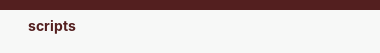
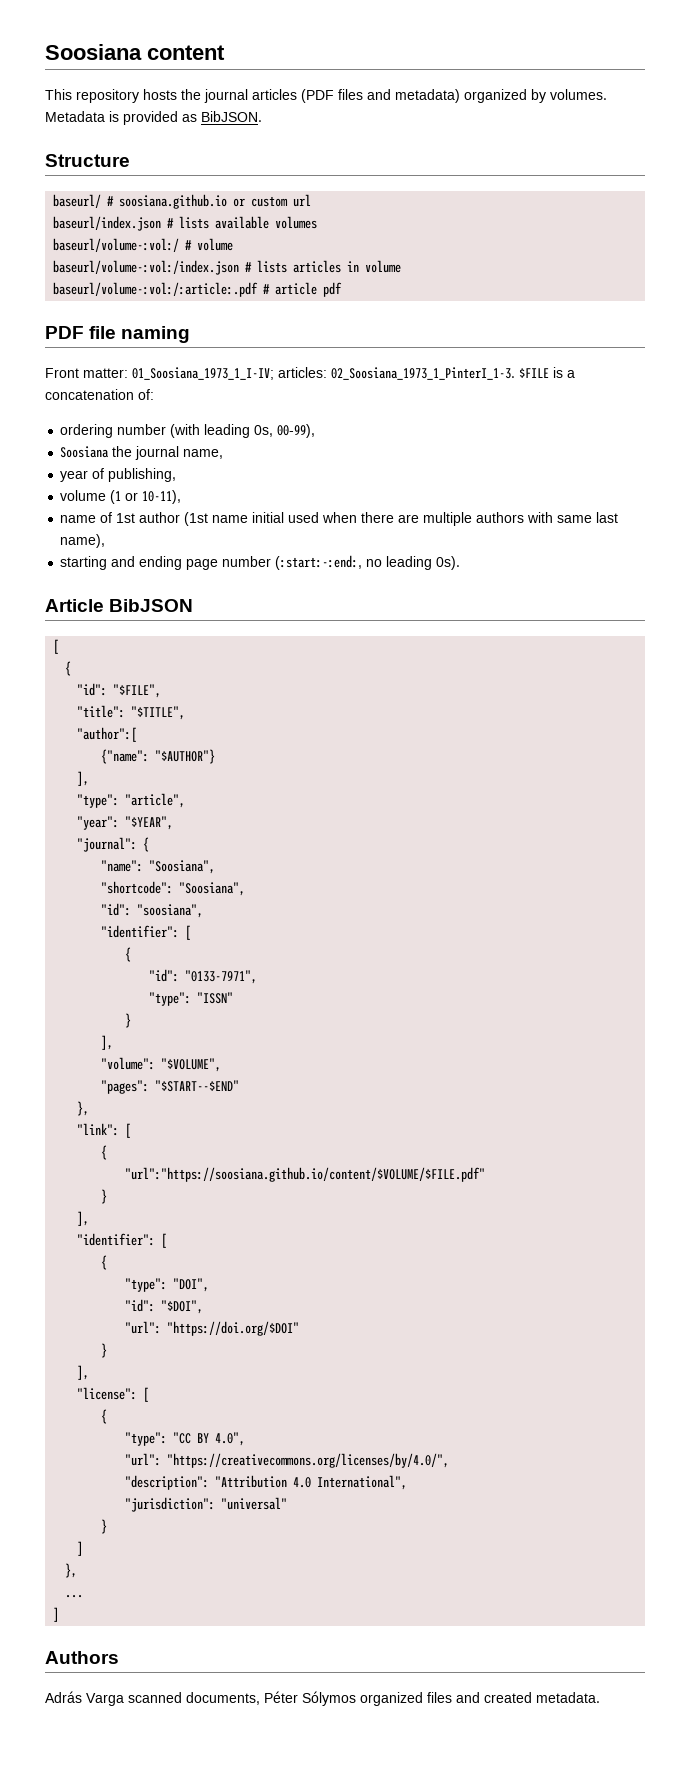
- scripts
+ Soosiana content
+ This repository hosts the journal articles (PDF files and metadata) organized by volumes. Metadata is provided as BibJSON.
+ Structure
+ baseurl/ # soosiana.github.io or custom url
+ baseurl/index.json # lists available volumes
+ baseurl/volume-:vol:/ # volume
+ baseurl/volume-:vol:/index.json # lists articles in volume
+ baseurl/volume-:vol:/:article:.pdf # article pdf
+ PDF file naming
+ Front matter: 01_Soosiana_1973_1_I-IV; articles: 02_Soosiana_1973_1_PinterI_1-3. $FILE is a concatenation of:
+ ordering number (with leading 0s, 00-99),
+ Soosiana the journal name,
+ year of publishing,
+ volume (1 or 10-11),
+ name of 1st author (1st name initial used when there are multiple authors with same last name),
+ starting and ending page number (:start:-:end:, no leading 0s).
+ Article BibJSON
+ [
+ {
+ "id": "$FILE",
+ "title": "$TITLE",
+ "author":[
+ {"name": "$AUTHOR"}
+ ],
+ "type": "article",
+ "year": "$YEAR",
+ "journal": {
+ "name": "Soosiana",
+ "shortcode": "Soosiana",
+ "id": "soosiana",
+ "identifier": [
+ {
+ "id": "0133-7971",
+ "type": "ISSN"
+ }
+ ],
+ "volume": "$VOLUME",
+ "pages": "$START--$END"
+ },
+ "link": [
+ {
+ "url":"https://soosiana.github.io/content/$VOLUME/$FILE.pdf"
+ }
+ ],
+ "identifier": [
+ {
+ "type": "DOI",
+ "id": "$DOI",
+ "url": "https://doi.org/$DOI"
+ }
+ ],
+ "license": [
+ {
+ "type": "CC BY 4.0",
+ "url": "https://creativecommons.org/licenses/by/4.0/",
+ "description": "Attribution 4.0 International",
+ "jurisdiction": "universal"
+ }
+ ]
+ },
+ ...
+ ]
+ Authors
+ Adrás Varga scanned documents, Péter Sólymos organized files and created metadata.

